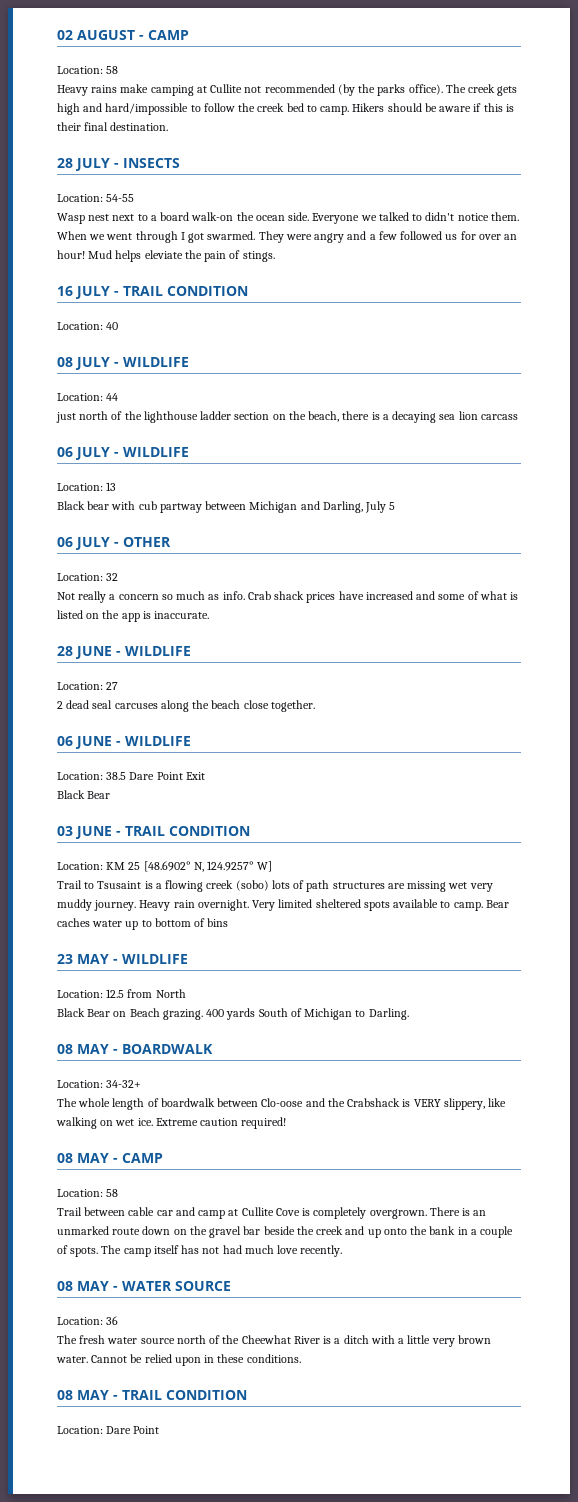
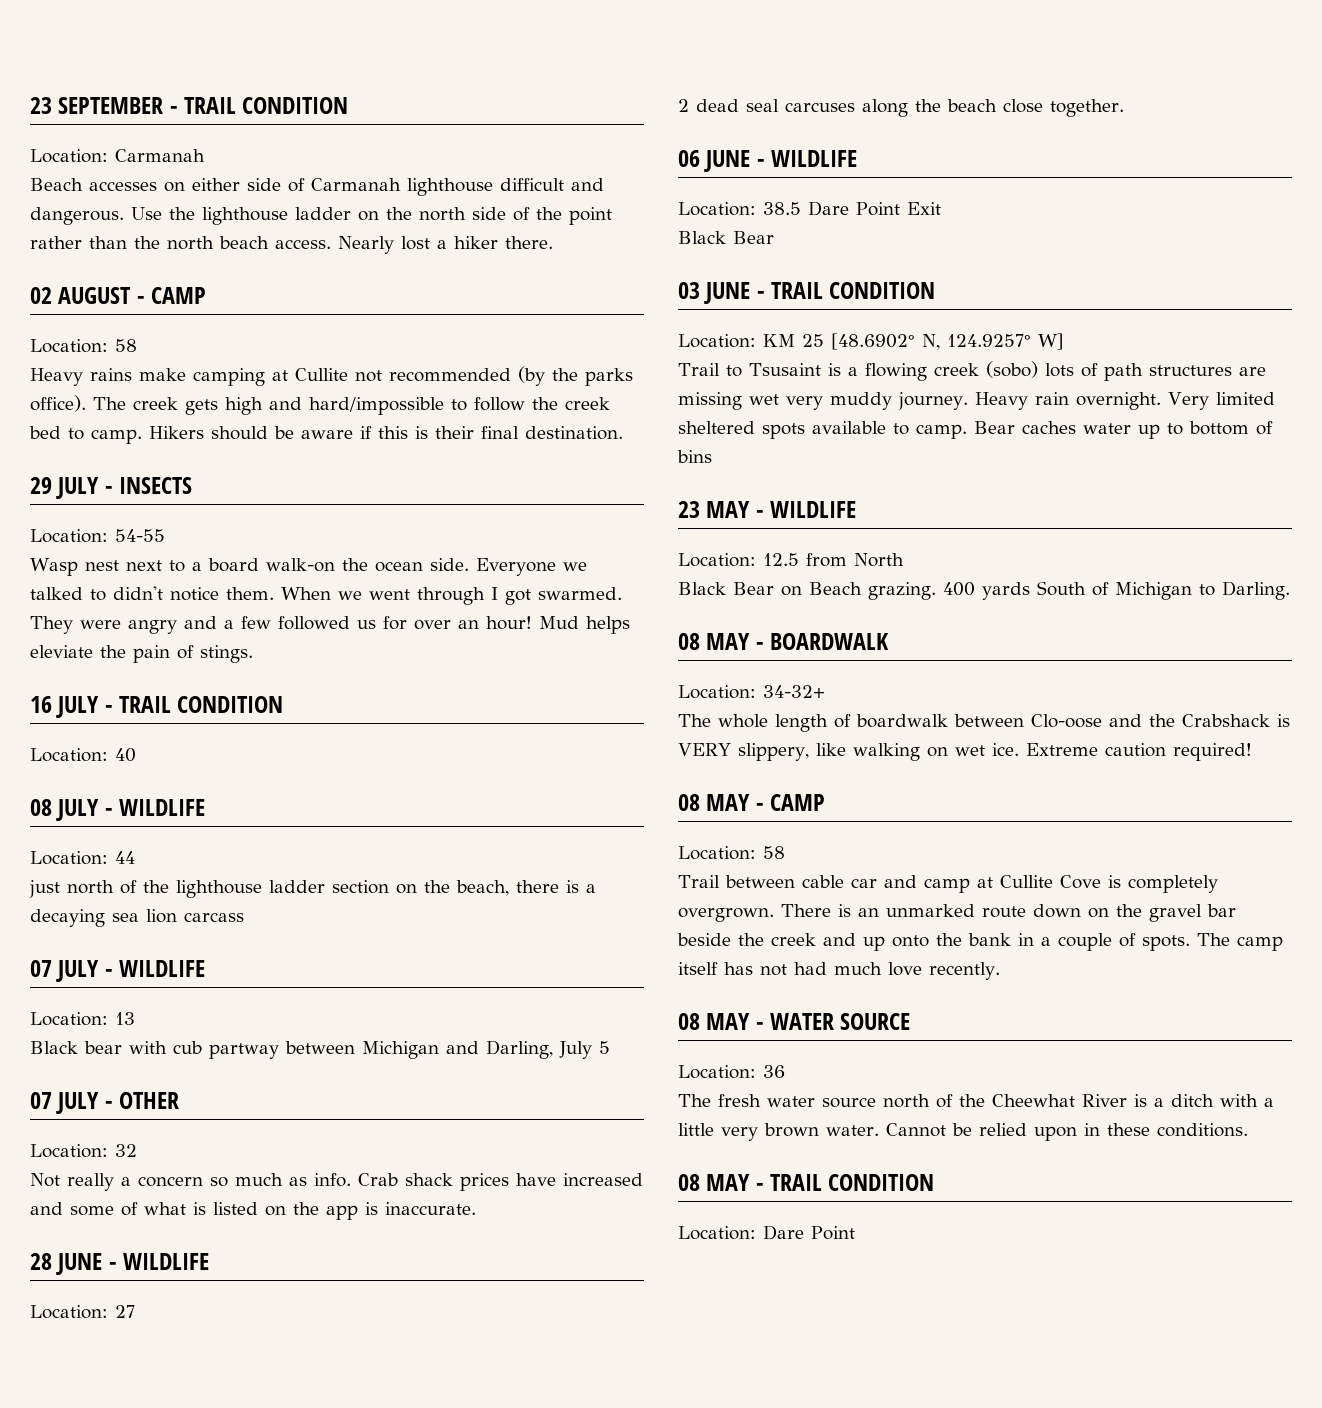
+ 23 SEPTEMBER - TRAIL CONDITION
+ Location: Carmanah
+ Beach accesses on either side of Carmanah lighthouse difficult and dangerous. Use the lighthouse ladder on the north side of the point rather than the north beach access. Nearly lost a hiker there.
- 28 JULY - INSECTS
+ 29 JULY - INSECTS
- 06 JULY - WILDLIFE
+ 07 JULY - WILDLIFE
- 06 JULY - OTHER
+ 07 JULY - OTHER

